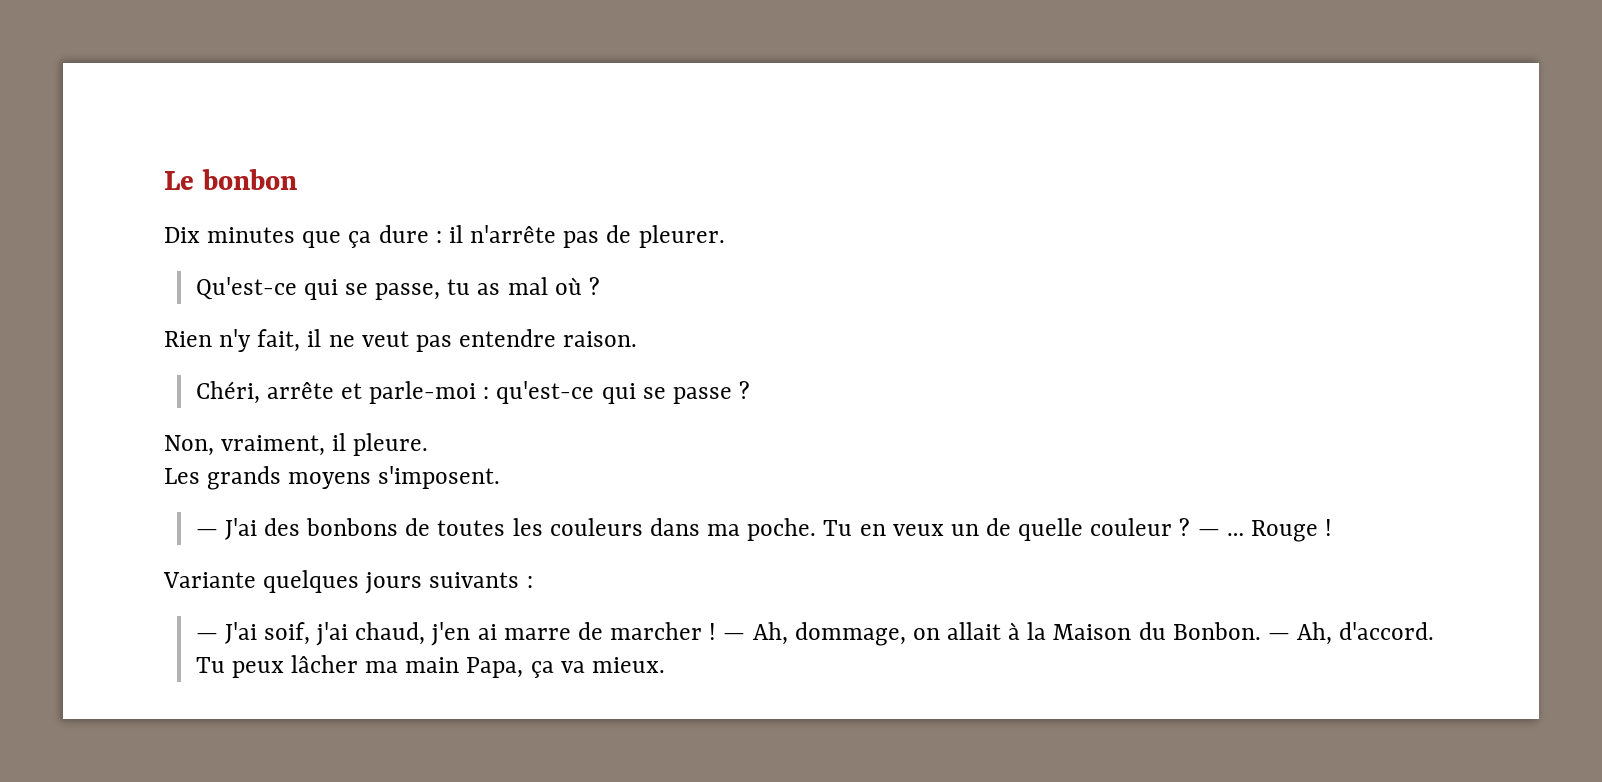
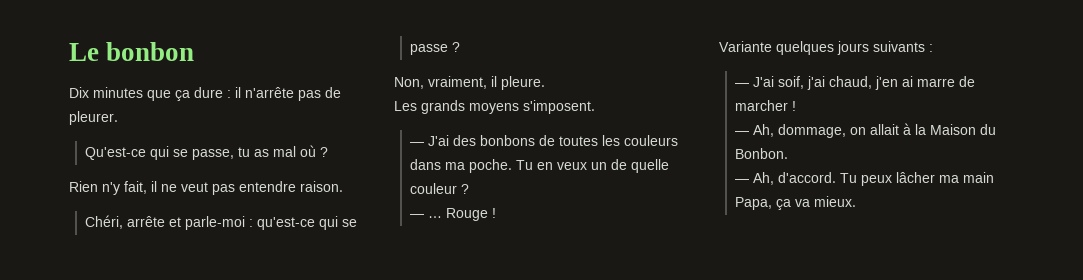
- Tu en veux un de quelle couleur ? — …
+ Tu en veux un de quelle couleur ?
+ — …
- — J'ai soif, j'ai chaud, j'en ai marre de marcher ! — Ah, dommage, on allait à la Maison du Bonbon. — Ah, d'accord.
+ — J'ai soif, j'ai chaud, j'en ai marre de marcher !
+ — Ah, dommage, on allait à la Maison du Bonbon.
+ — Ah, d'accord.

